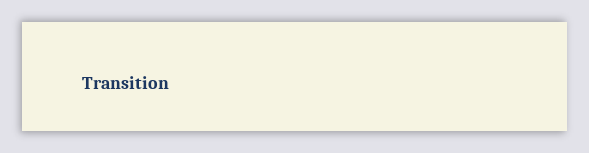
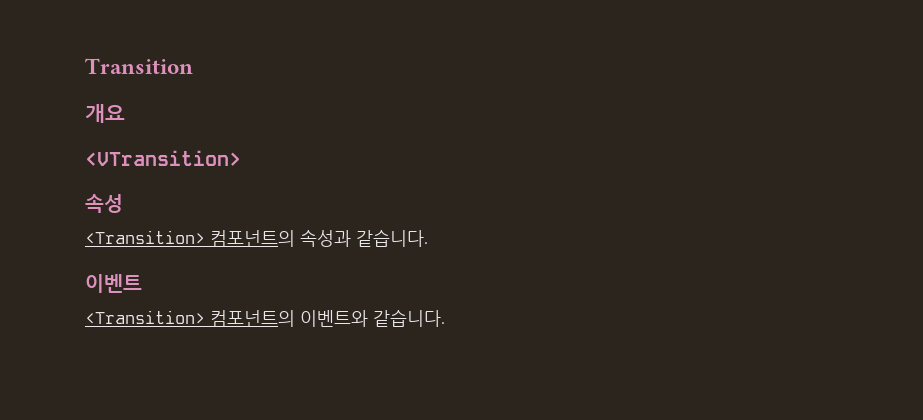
+ 개요
+ <VTransition>
+ 속성
+ <Transition> 컴포넌트의 속성과 같습니다.
+ 이벤트
+ <Transition> 컴포넌트의 이벤트와 같습니다.

